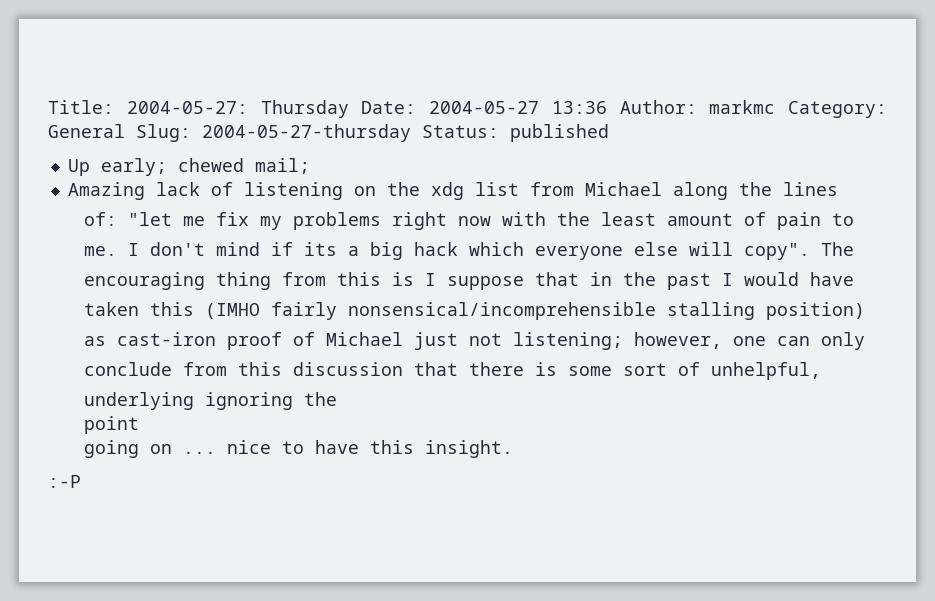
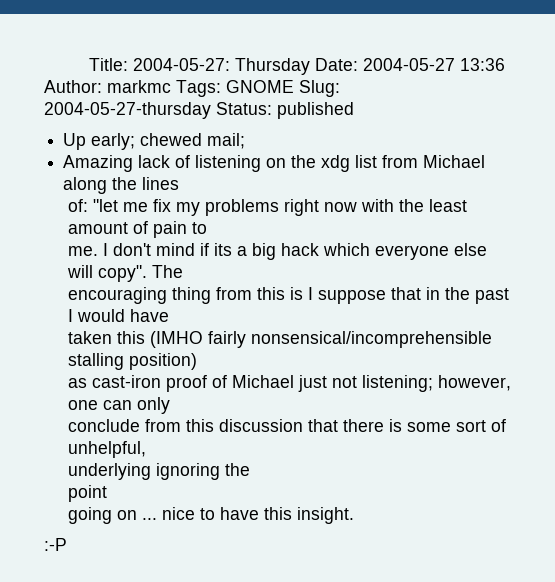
- Title: 2004-05-27: Thursday Date: 2004-05-27 13:36 Author: markmc Category: General Slug: 2004-05-27-thursday Status: published
+ Title: 2004-05-27: Thursday Date: 2004-05-27 13:36 Author: markmc Tags: GNOME Slug: 2004-05-27-thursday Status: published

